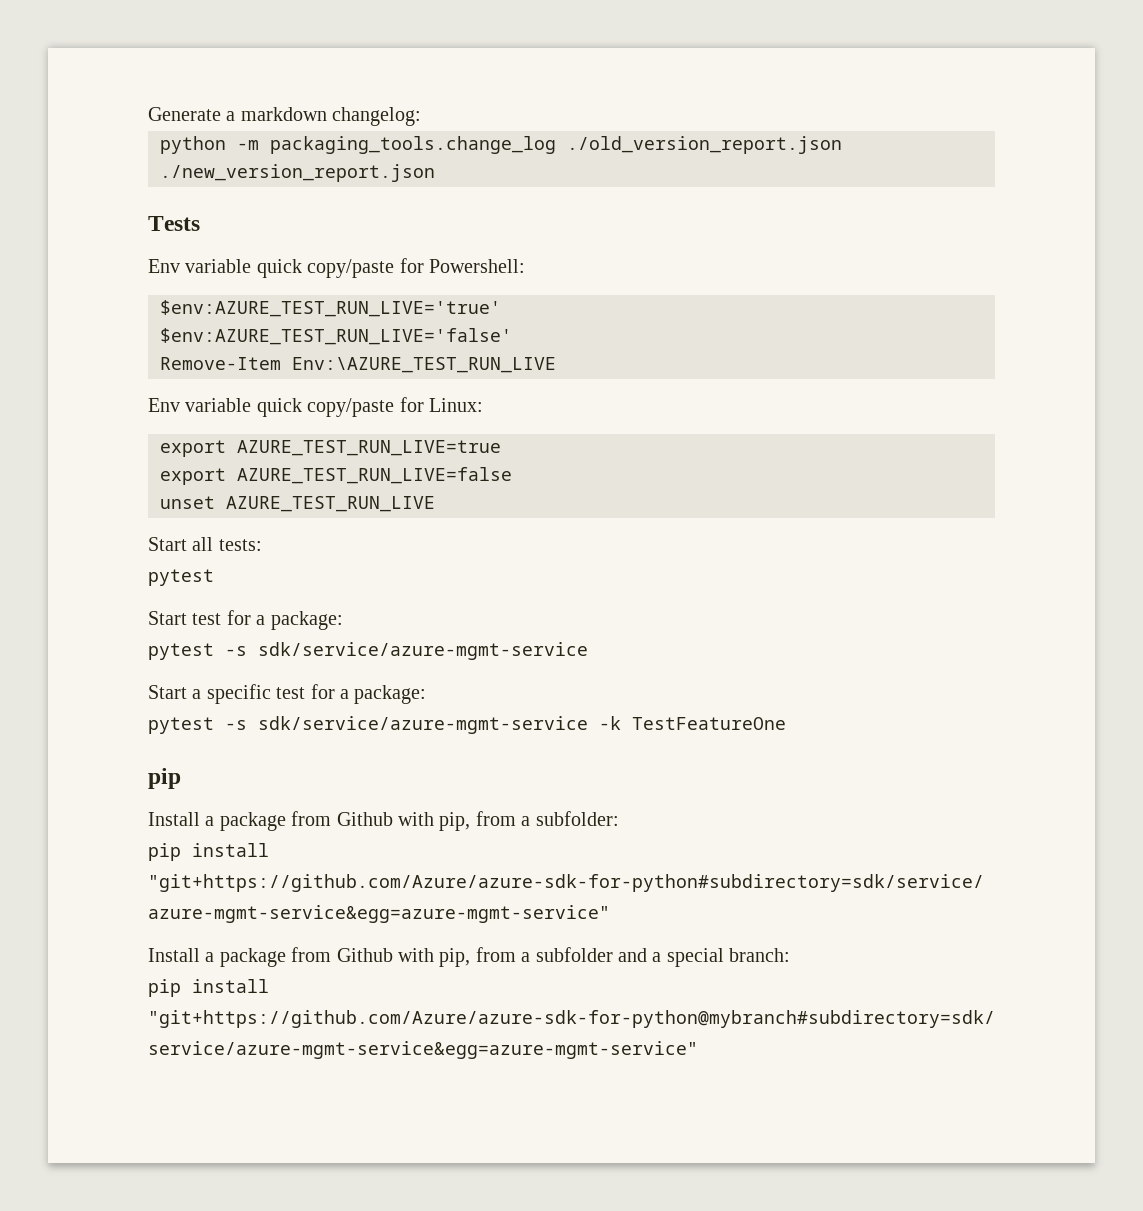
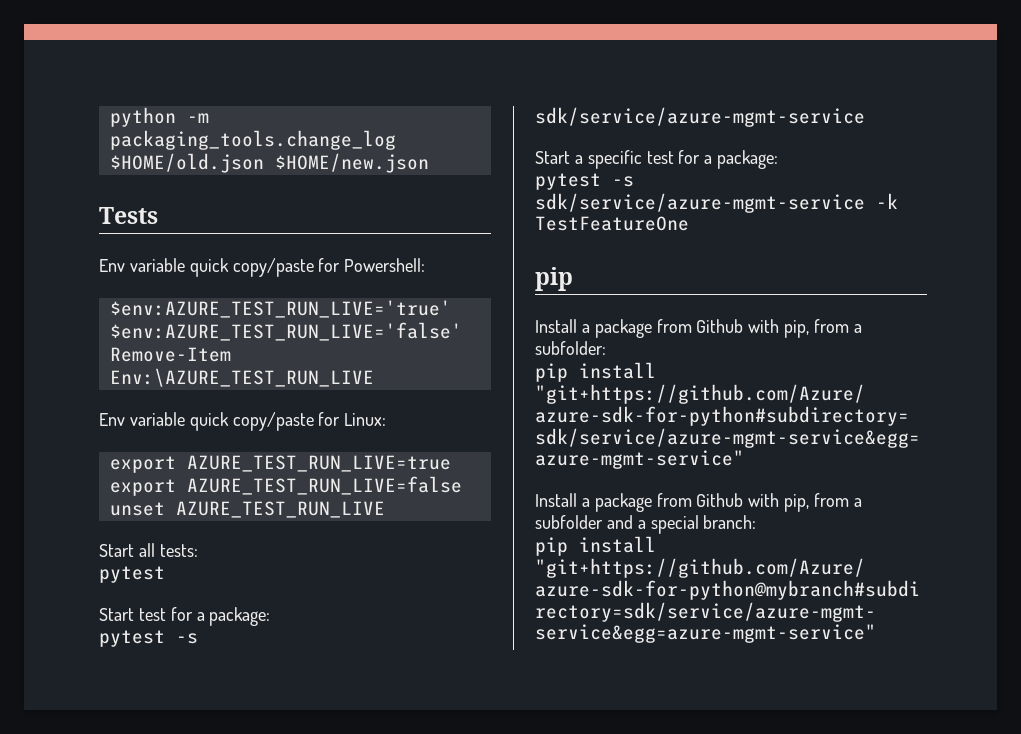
- Generate a markdown changelog:
- python -m packaging_tools.change_log ./old_version_report.json ./new_version_report.json
+ python -m packaging_tools.change_log $HOME/old.json $HOME/new.json

